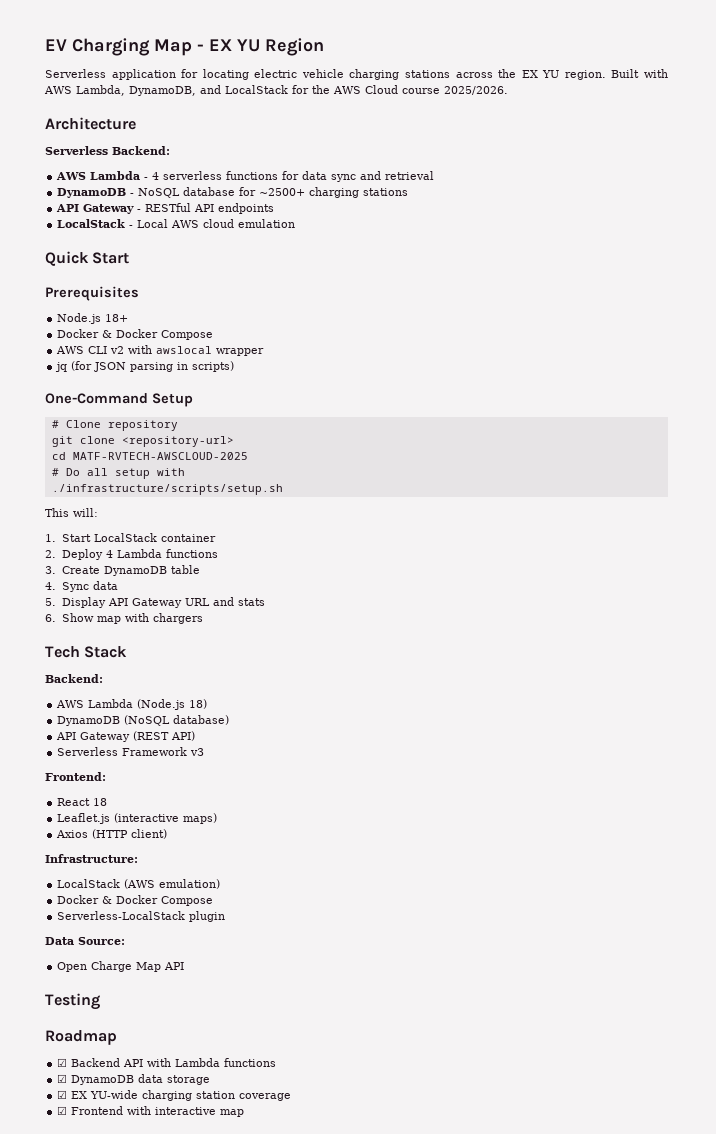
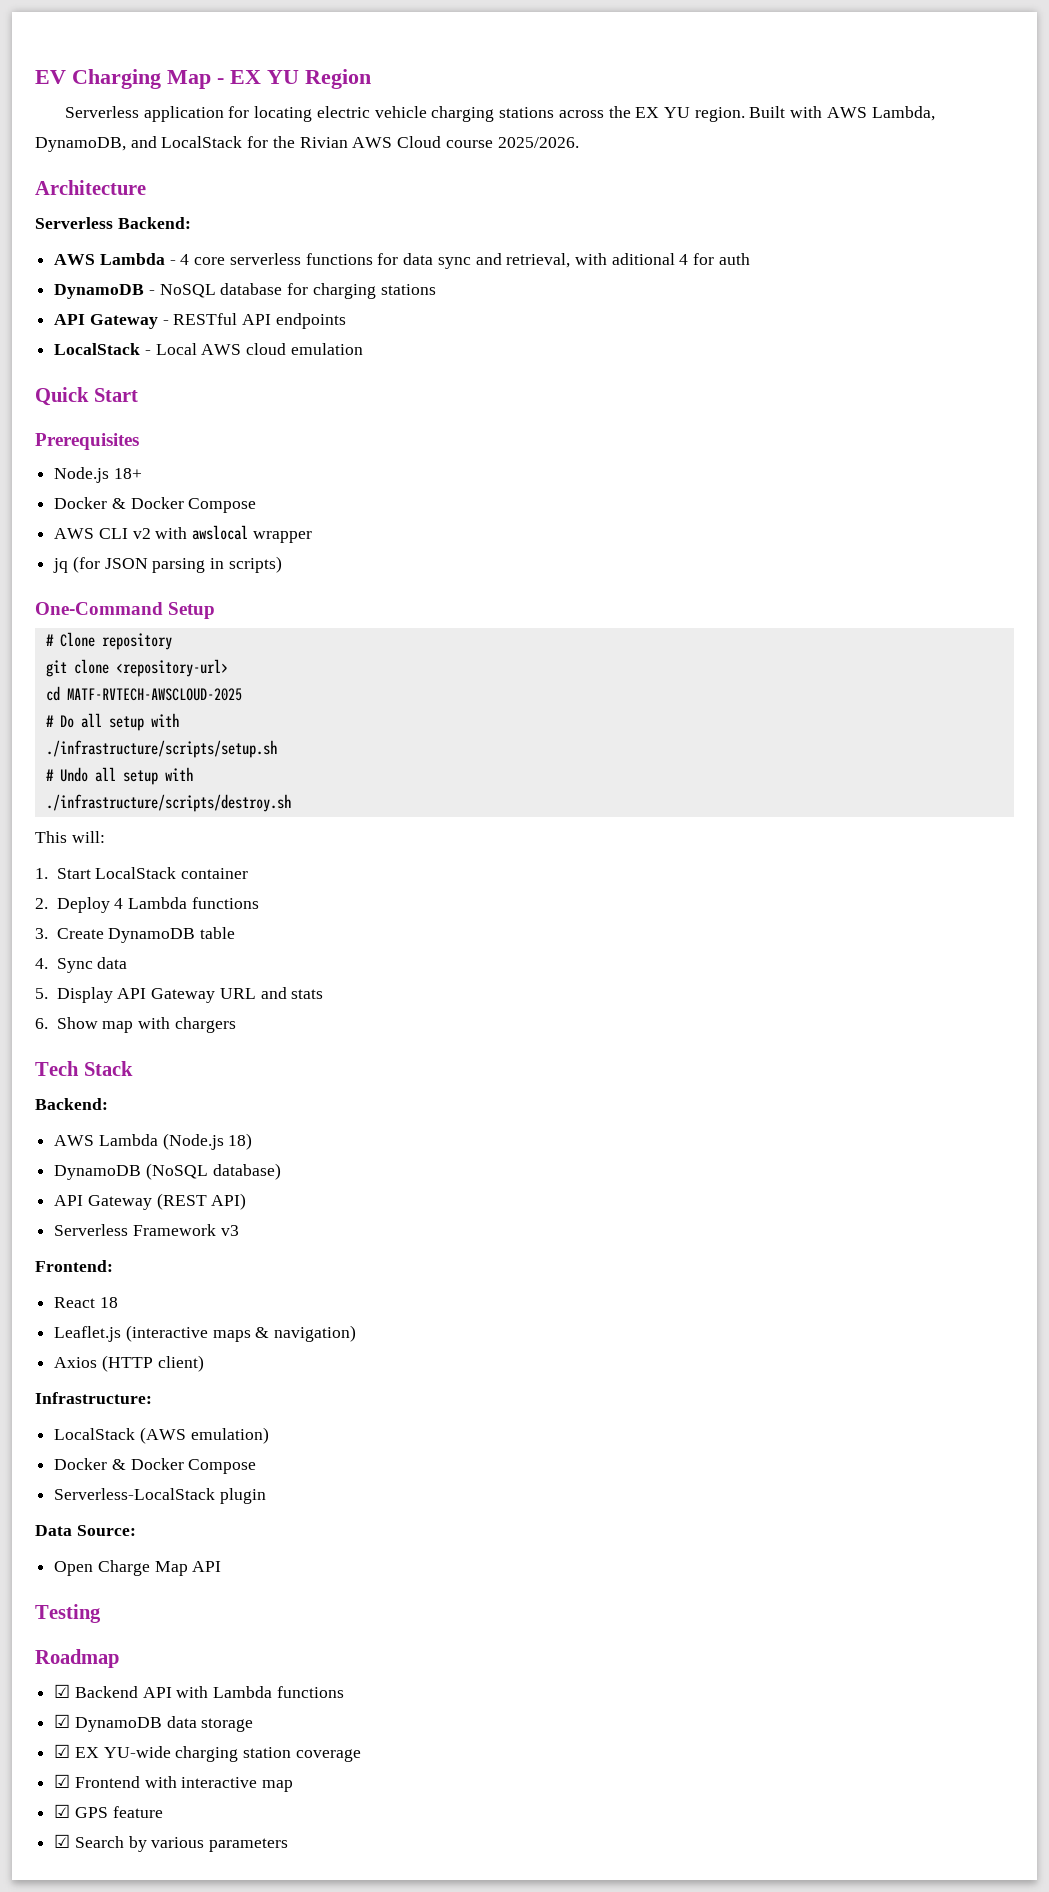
- Built with AWS Lambda, DynamoDB, and LocalStack for the AWS Cloud course 2025/2026.
+ Built with AWS Lambda, DynamoDB, and LocalStack for the Rivian AWS Cloud course 2025/2026.
- AWS Lambda - 4 serverless functions for data sync and retrieval
+ AWS Lambda - 4 core serverless functions for data sync and retrieval, with aditional 4 for auth
- DynamoDB - NoSQL database for ~2500+ charging stations
+ DynamoDB - NoSQL database for charging stations
+ # Undo all setup with
+ ./infrastructure/scripts/destroy.sh
- Leaflet.js (interactive maps)
+ Leaflet.js (interactive maps & navigation)
+ ☑ GPS feature
+ ☑ Search by various parameters

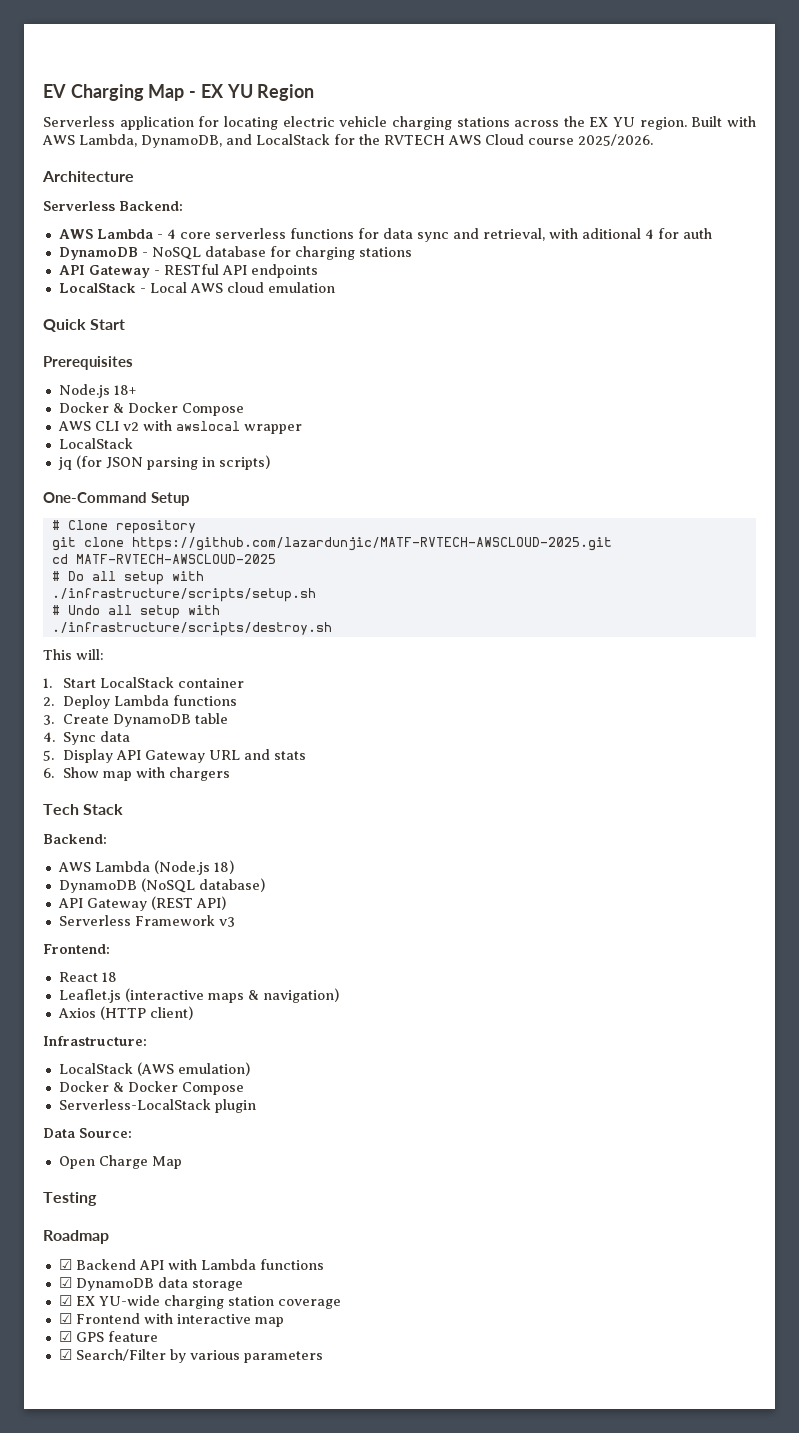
- Built with AWS Lambda, DynamoDB, and LocalStack for the Rivian AWS Cloud course 2025/2026.
+ Built with AWS Lambda, DynamoDB, and LocalStack for the RVTECH AWS Cloud course 2025/2026.
  AWS CLI v2 with awslocal wrapper
+ LocalStack
- git clone <repository-url>
+ git clone https://github.com/lazardunjic/MATF-RVTECH-AWSCLOUD-2025.git
- 2. Deploy 4 Lambda functions
+ 2. Deploy Lambda functions
- Open Charge Map API
+ Open Charge Map
- ☑ Search by various parameters
+ ☑ Search/Filter by various parameters

